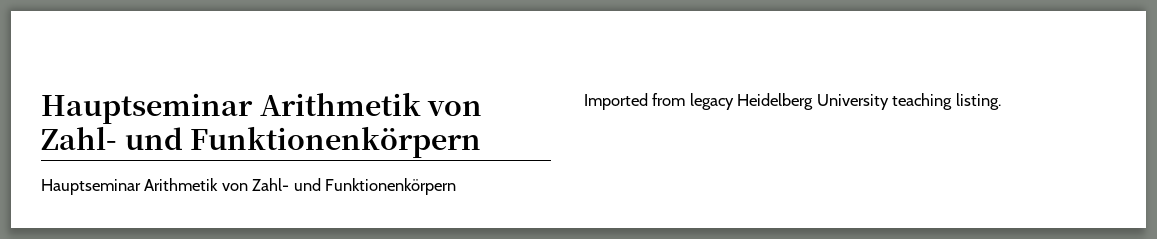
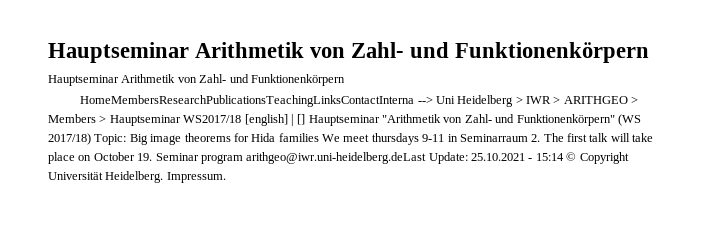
- Imported from legacy Heidelberg University teaching listing.
+ HomeMembersResearchPublicationsTeachingLinksContactInterna --> Uni Heidelberg > IWR > ARITHGEO > Members > Hauptseminar WS2017/18 [english] | [] Hauptseminar "Arithmetik von Zahl- und Funktionenkörpern" (WS 2017/18) Topic: Big image theorems for Hida families We meet thursdays 9-11 in Seminarraum 2. The first talk will take place on October 19. Seminar program arithgeo@iwr.uni-heidelberg.deLast Update: 25.10.2021 - 15:14 © Copyright Universität Heidelberg. Impressum.

